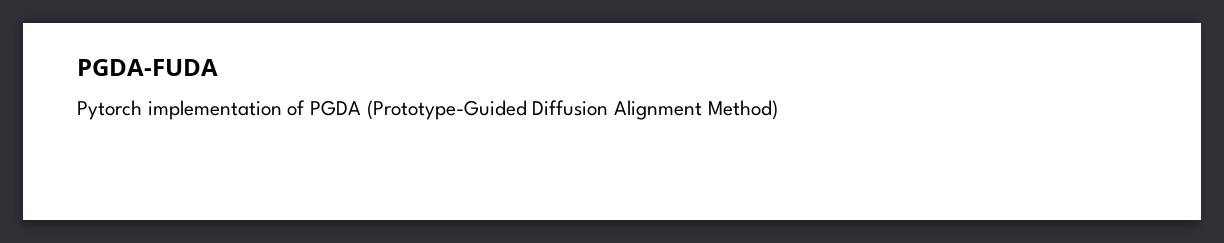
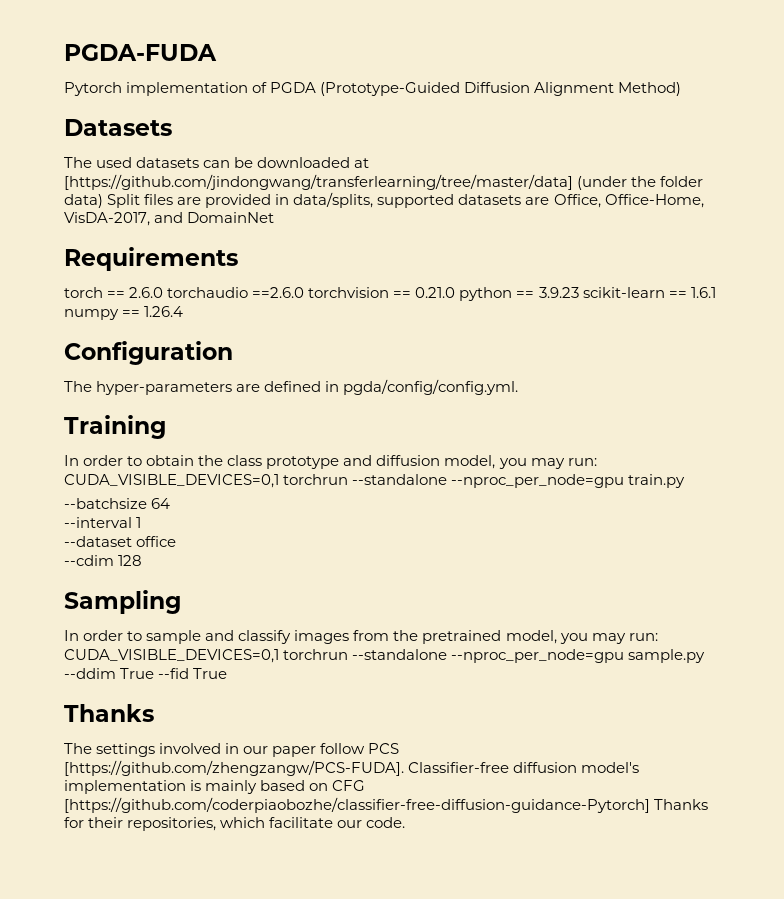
+ Datasets
+ The used datasets can be downloaded at [https://github.com/jindongwang/transferlearning/tree/master/data] (under the folder data) Split files are provided in data/splits, supported datasets are Office, Office-Home, VisDA-2017, and DomainNet
+ Requirements
+ torch == 2.6.0 torchaudio ==2.6.0 torchvision == 0.21.0 python == 3.9.23 scikit-learn == 1.6.1 numpy == 1.26.4
+ Configuration
+ The hyper-parameters are defined in pgda/config/config.yml.
+ Training
+ In order to obtain the class prototype and diffusion model, you may run: CUDA_VISIBLE_DEVICES=0,1 torchrun --standalone --nproc_per_node=gpu train.py
+ --batchsize 64
+ --interval 1
+ --dataset office
+ --cdim 128
+ Sampling
+ In order to sample and classify images from the pretrained model, you may run: CUDA_VISIBLE_DEVICES=0,1 torchrun --standalone --nproc_per_node=gpu sample.py --ddim True --fid True
+ Thanks
+ The settings involved in our paper follow PCS [https://github.com/zhengzangw/PCS-FUDA]. Classifier-free diffusion model's implementation is mainly based on CFG [https://github.com/coderpiaobozhe/classifier-free-diffusion-guidance-Pytorch] Thanks for their repositories, which facilitate our code.

